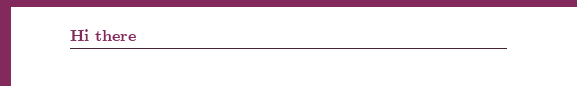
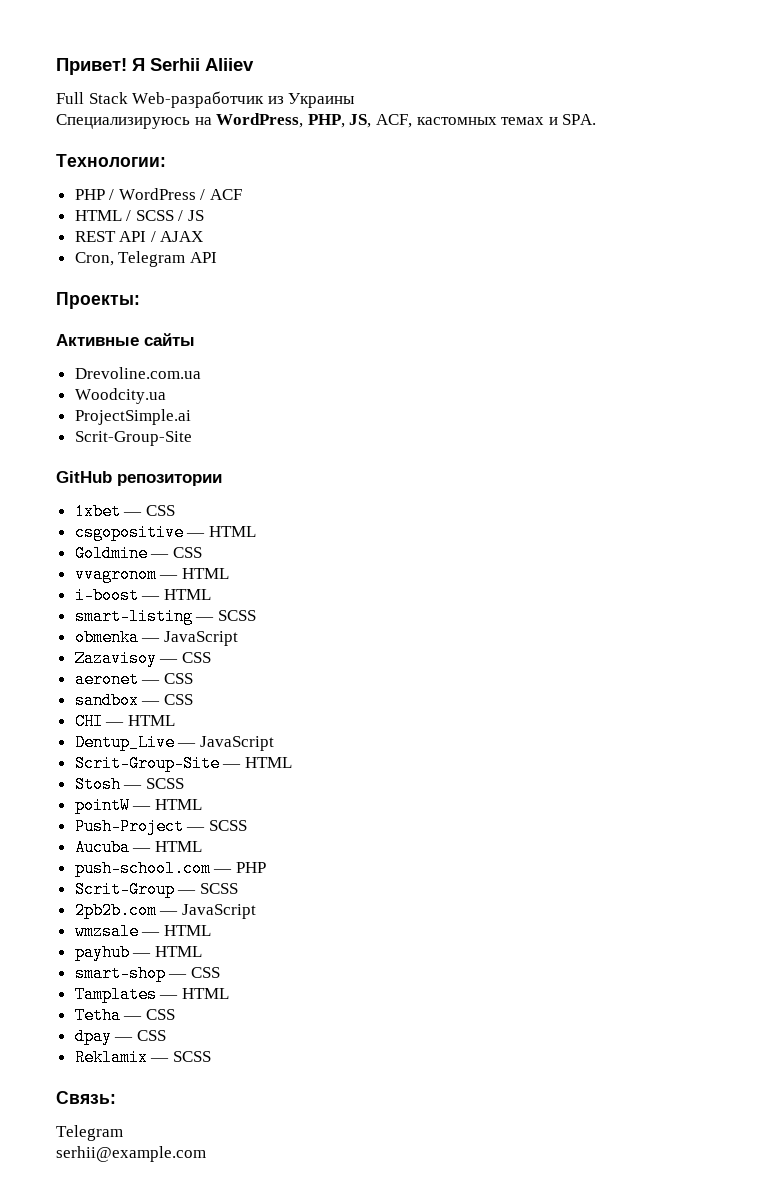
- Hi there
+ Привет! Я Serhii Aliiev
+ Full Stack Web-разработчик из Украины
+ Специализируюсь на WordPress, PHP, JS, ACF, кастомных темах и SPA.
+ Технологии:
+ PHP / WordPress / ACF
+ HTML / SCSS / JS
+ REST API / AJAX
+ Cron, Telegram API
+ Проекты:
+ Активные сайты
+ Drevoline.com.ua
+ Woodcity.ua
+ ProjectSimple.ai
+ Scrit-Group-Site
+ GitHub репозитории
+ 1xbet — CSS
+ csgopositive — HTML
+ Goldmine — CSS
+ vvagronom — HTML
+ i-boost — HTML
+ smart-listing — SCSS
+ obmenka — JavaScript
+ Zazavisoy — CSS
+ aeronet — CSS
+ sandbox — CSS
+ CHI — HTML
+ Dentup_Live — JavaScript
+ Scrit-Group-Site — HTML
+ Stosh — SCSS
+ pointW — HTML
+ Push-Project — SCSS
+ Aucuba — HTML
+ push-school.com — PHP
+ Scrit-Group — SCSS
+ 2pb2b.com — JavaScript
+ wmzsale — HTML
+ payhub — HTML
+ smart-shop — CSS
+ Tamplates — HTML
+ Tetha — CSS
+ dpay — CSS
+ Reklamix — SCSS
+ Связь:
+ Telegram
+ serhii@example.com

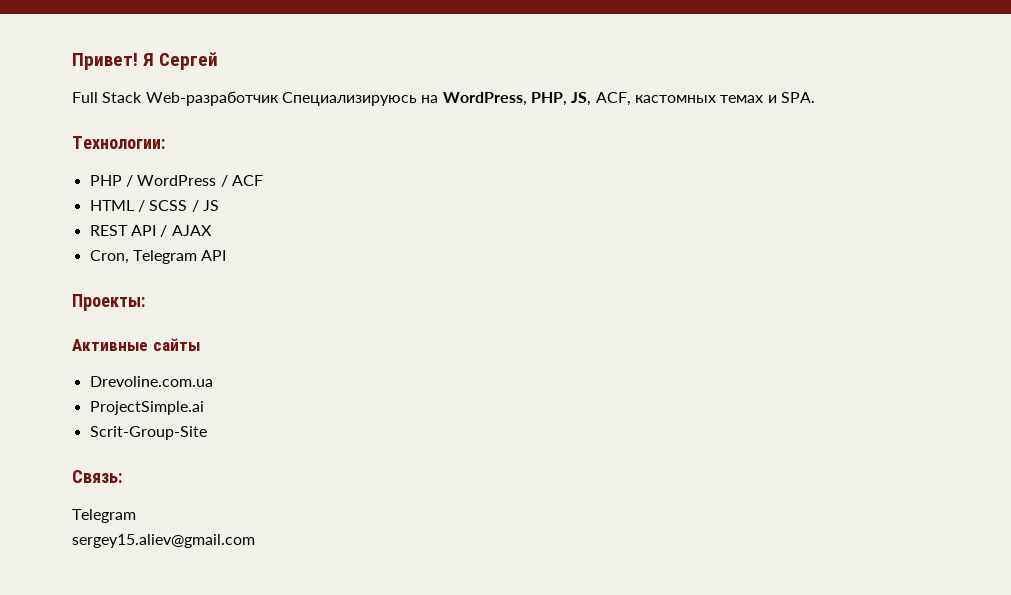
- Я Serhii Aliiev
+ Я Сергей
- Full Stack Web-разработчик из Украины
- Специализируюсь на WordPress, PHP, JS, ACF, кастомных темах и SPA.
+ Full Stack Web-разработчик Специализируюсь на WordPress, PHP, JS, ACF, кастомных темах и SPA.
- Woodcity.ua
- GitHub репозитории
- 1xbet — CSS
- csgopositive — HTML
- Goldmine — CSS
- vvagronom — HTML
- i-boost — HTML
- smart-listing — SCSS
- obmenka — JavaScript
- Zazavisoy — CSS
- aeronet — CSS
- sandbox — CSS
- CHI — HTML
- Dentup_Live — JavaScript
- Scrit-Group-Site — HTML
- Stosh — SCSS
- pointW — HTML
- Push-Project — SCSS
- Aucuba — HTML
- push-school.com — PHP
- Scrit-Group — SCSS
- 2pb2b.com — JavaScript
- wmzsale — HTML
- payhub — HTML
- smart-shop — CSS
- Tamplates — HTML
- Tetha — CSS
- dpay — CSS
- Reklamix — SCSS
- serhii@example.com
+ sergey15.aliev@gmail.com

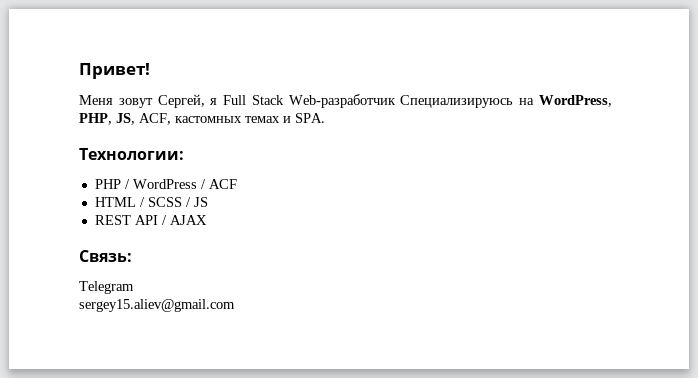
- Привет! Я Сергей
- Full Stack Web-разработчик Специализируюсь на WordPress, PHP, JS, ACF, кастомных темах и SPA.
+ Привет!
+ Меня зовут Сергей, я Full Stack Web-разработчик Специализируюсь на WordPress, PHP, JS, ACF, кастомных темах и SPA.
- Cron, Telegram API
- Проекты:
- Активные сайты
- Drevoline.com.ua
- ProjectSimple.ai
- Scrit-Group-Site

